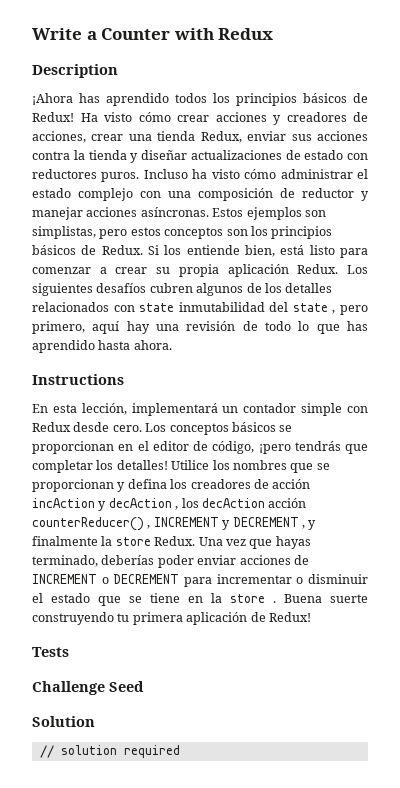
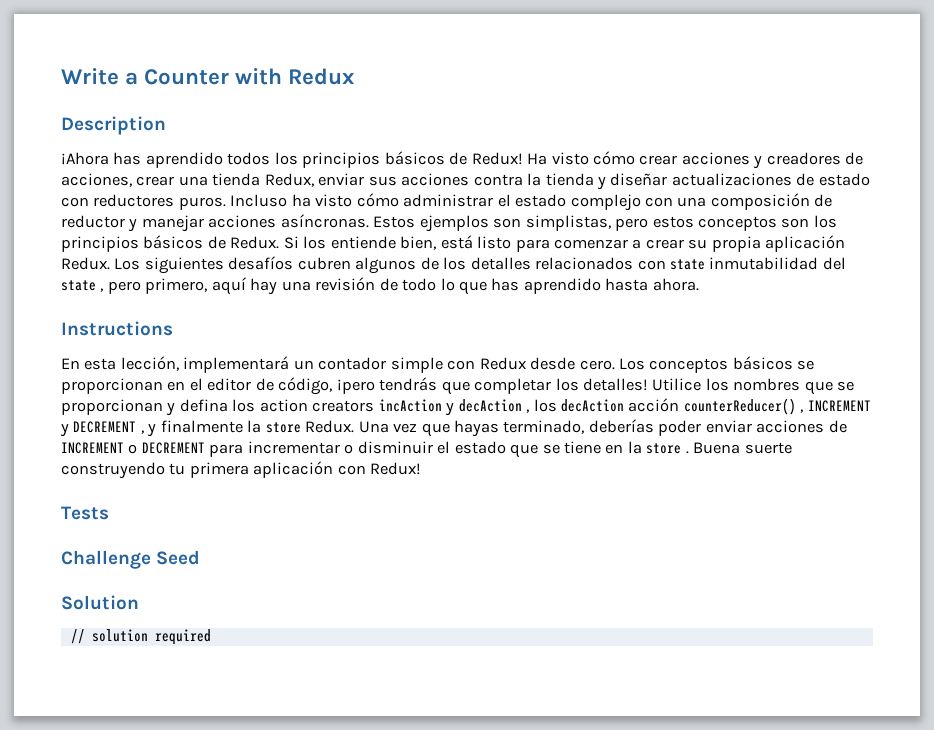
- Utilice los nombres que se proporcionan y defina los creadores de acción incAction y decAction , los decAction acción counterReducer() , INCREMENT y DECREMENT , y finalmente la store Redux.
+ Utilice los nombres que se proporcionan y defina los action creators incAction y decAction , los decAction acción counterReducer() , INCREMENT y DECREMENT , y finalmente la store Redux.
- Buena suerte construyendo tu primera aplicación de Redux!
+ Buena suerte construyendo tu primera aplicación con Redux!

